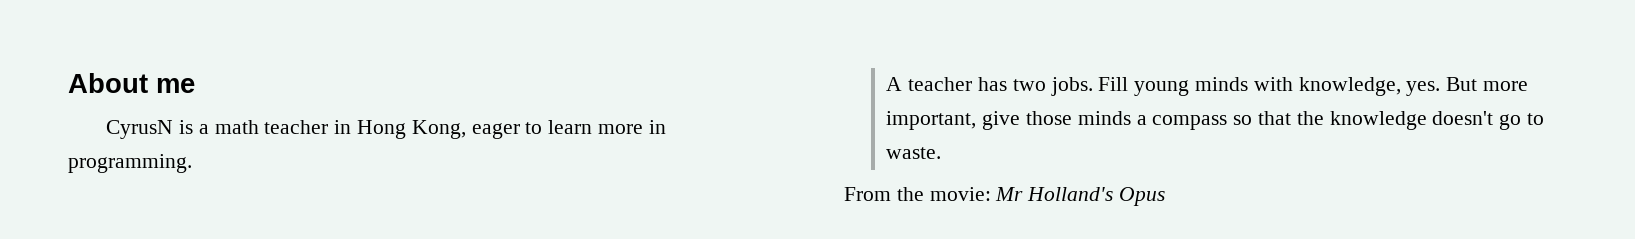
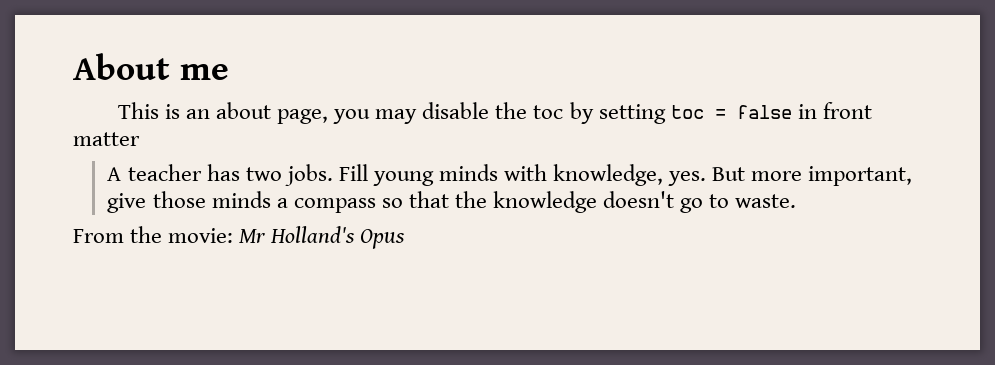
- CyrusN is a math teacher in Hong Kong, eager to learn more in programming.
+ This is an about page, you may disable the toc by setting toc = false in front matter

